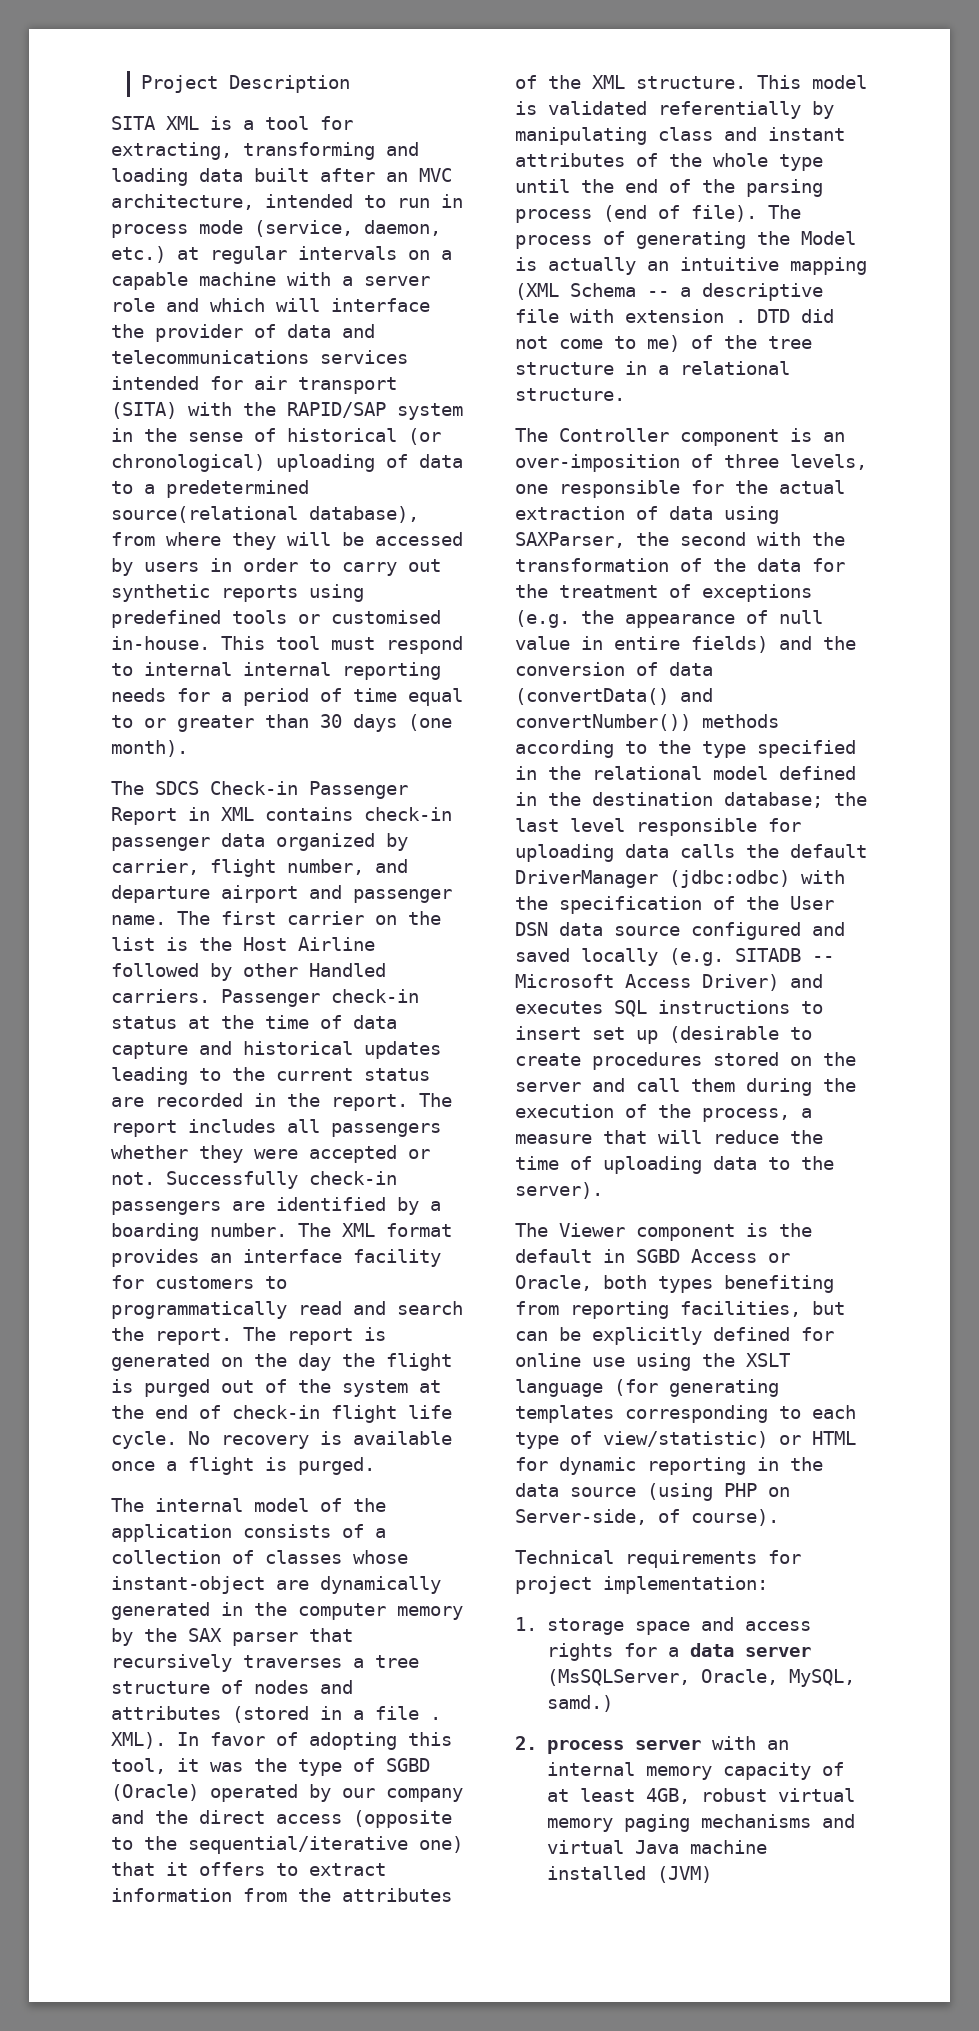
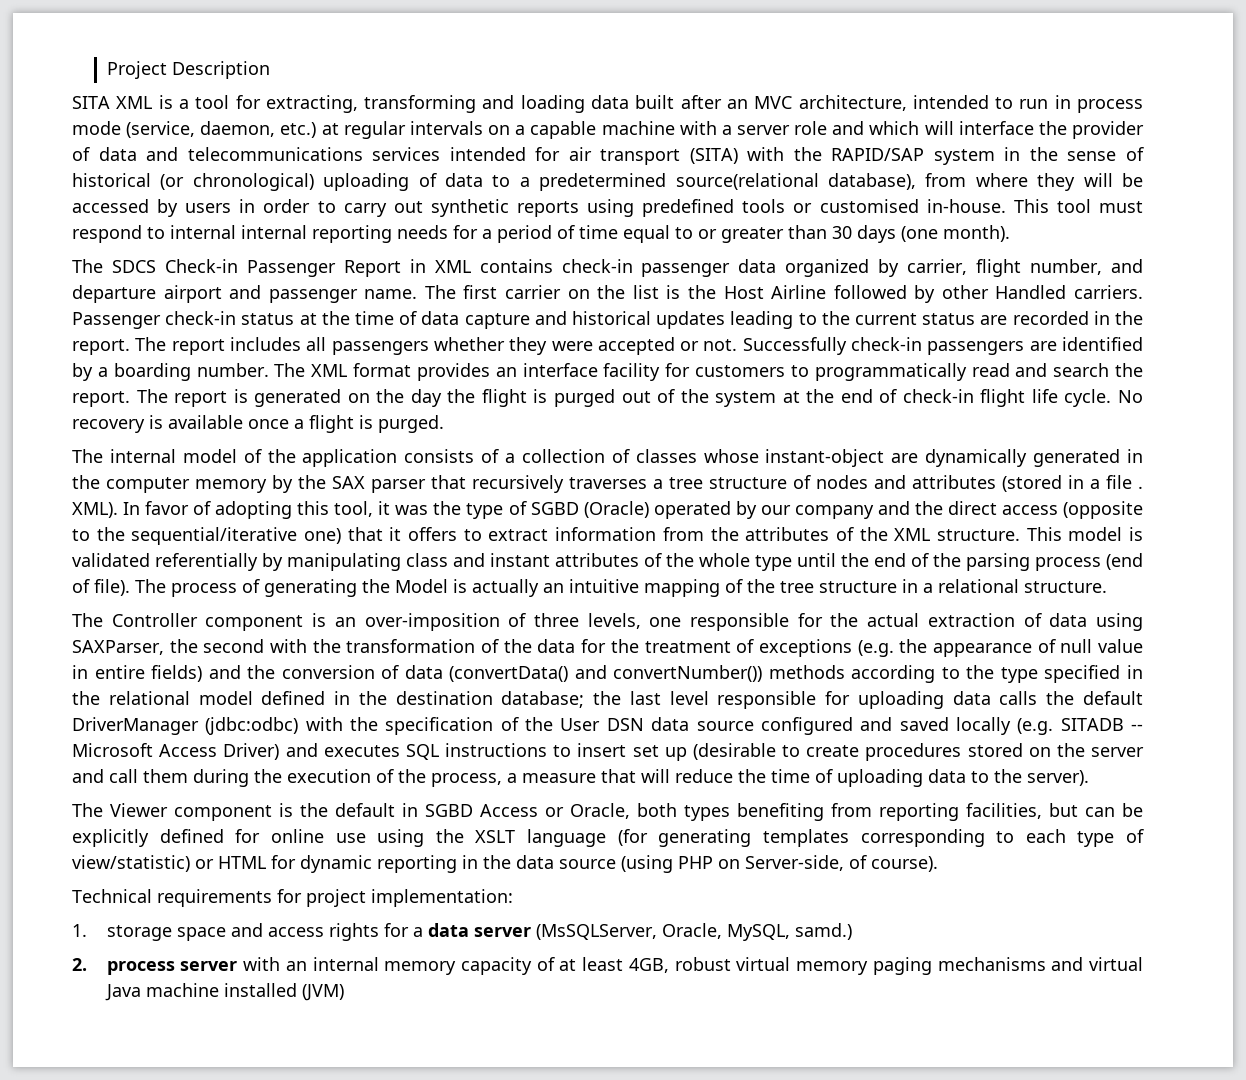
- The process of generating the Model is actually an intuitive mapping (XML Schema -- a descriptive file with extension . DTD did not come to me) of the tree structure in a relational structure.
+ The process of generating the Model is actually an intuitive mapping of the tree structure in a relational structure.

